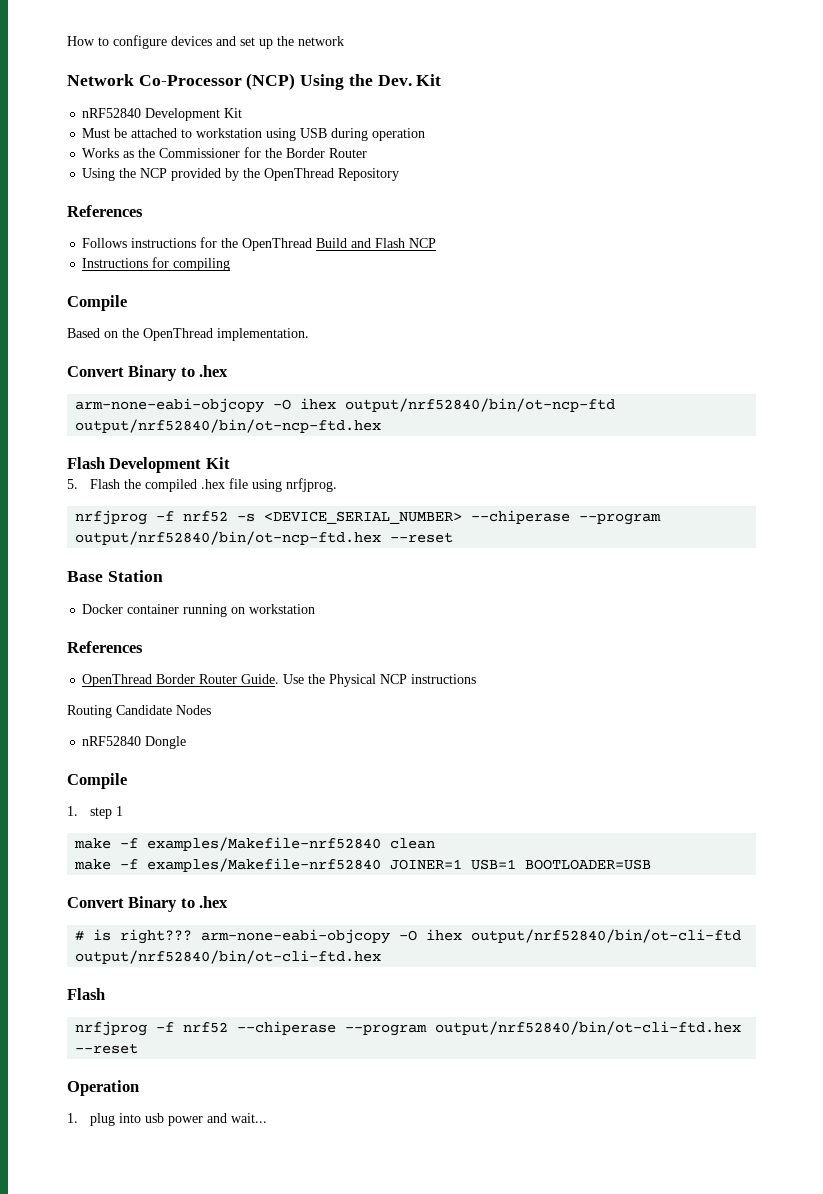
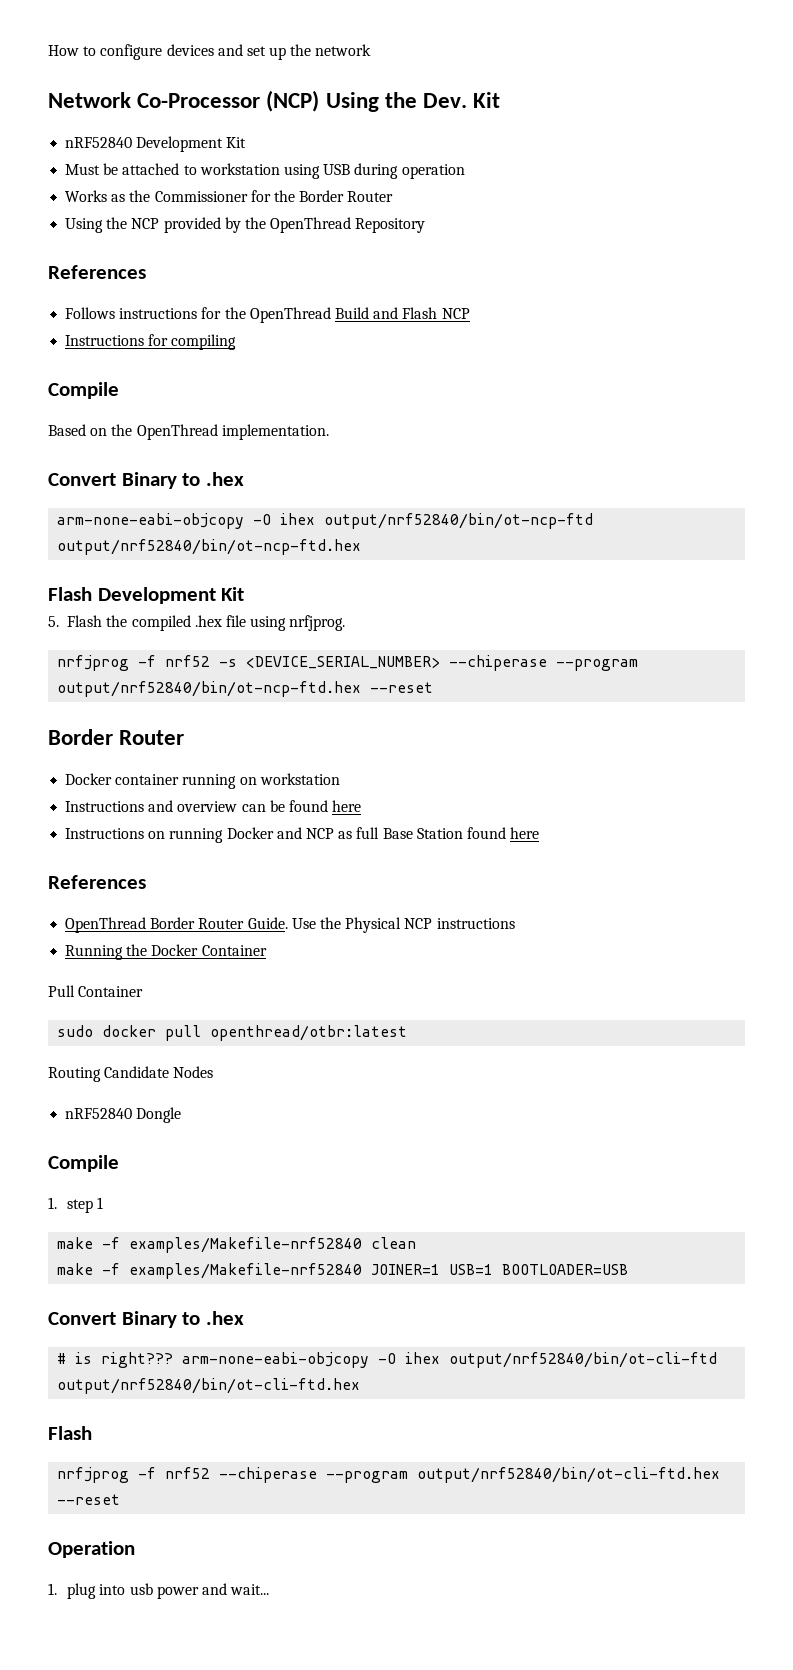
  nrfjprog -f nrf52 -s <DEVICE_SERIAL_NUMBER> --chiperase --program output/nrf52840/bin/ot-ncp-ftd.hex --reset
- Base Station
+ Border Router
+ Instructions and overview can be found here
+ Instructions on running Docker and NCP as full Base Station found here
+ Running the Docker Container
+ Pull Container
+ sudo docker pull openthread/otbr:latest

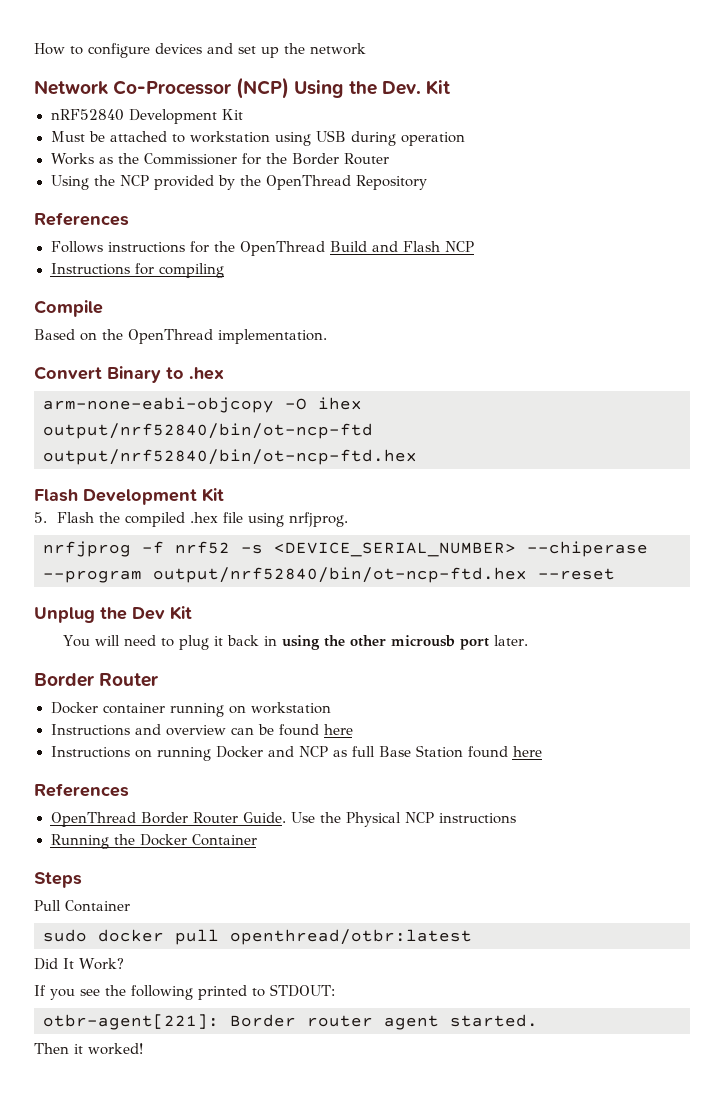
+ Unplug the Dev Kit
+ You will need to plug it back in using the other microusb port later.
+ Steps
- Routing Candidate Nodes
- nRF52840 Dongle
- Compile
- 1. step 1
- make -f examples/Makefile-nrf52840 clean
- make -f examples/Makefile-nrf52840 JOINER=1 USB=1 BOOTLOADER=USB
- Convert Binary to .hex
- # is right??? arm-none-eabi-objcopy -O ihex output/nrf52840/bin/ot-cli-ftd output/nrf52840/bin/ot-cli-ftd.hex
- Flash
- nrfjprog -f nrf52 --chiperase --program output/nrf52840/bin/ot-cli-ftd.hex --reset
- Operation
- 1. plug into usb power and wait...
+ Did It Work?
+ If you see the following printed to STDOUT:
+ otbr-agent[221]: Border router agent started.
+ Then it worked!

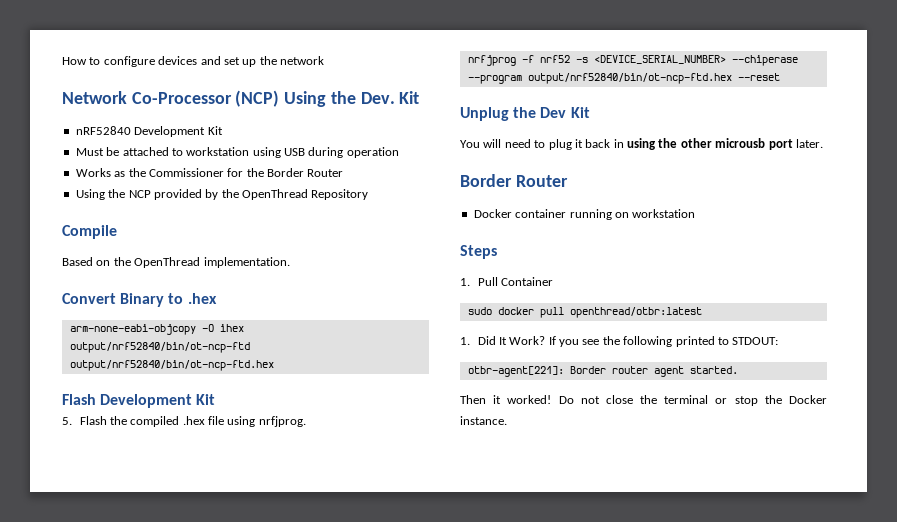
  Using the NCP provided by the OpenThread Repository
- References
- Follows instructions for the OpenThread Build and Flash NCP
- Instructions for compiling
- Instructions and overview can be found here
- Instructions on running Docker and NCP as full Base Station found here
- References
- OpenThread Border Router Guide. Use the Physical NCP instructions
- Running the Docker Container
- Pull Container
+ 1. Pull Container
- Did It Work?
- If you see the following printed to STDOUT:
+ 1. Did It Work? If you see the following printed to STDOUT:
+ Do not close the terminal or stop the Docker instance.

